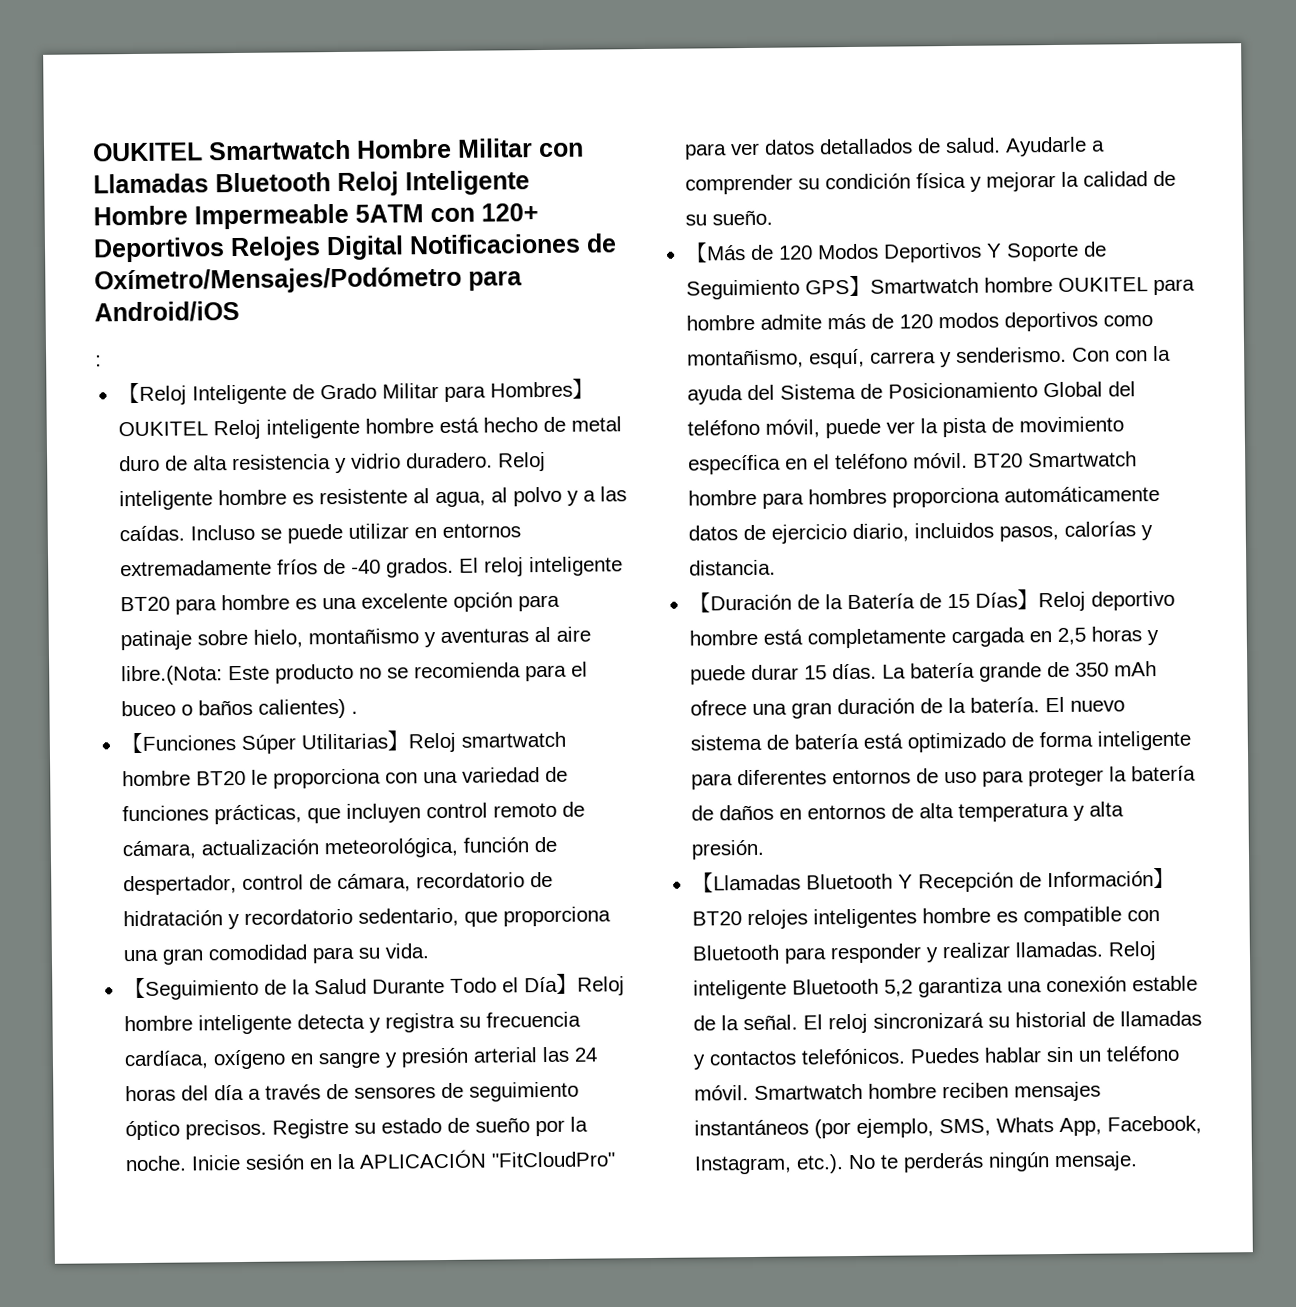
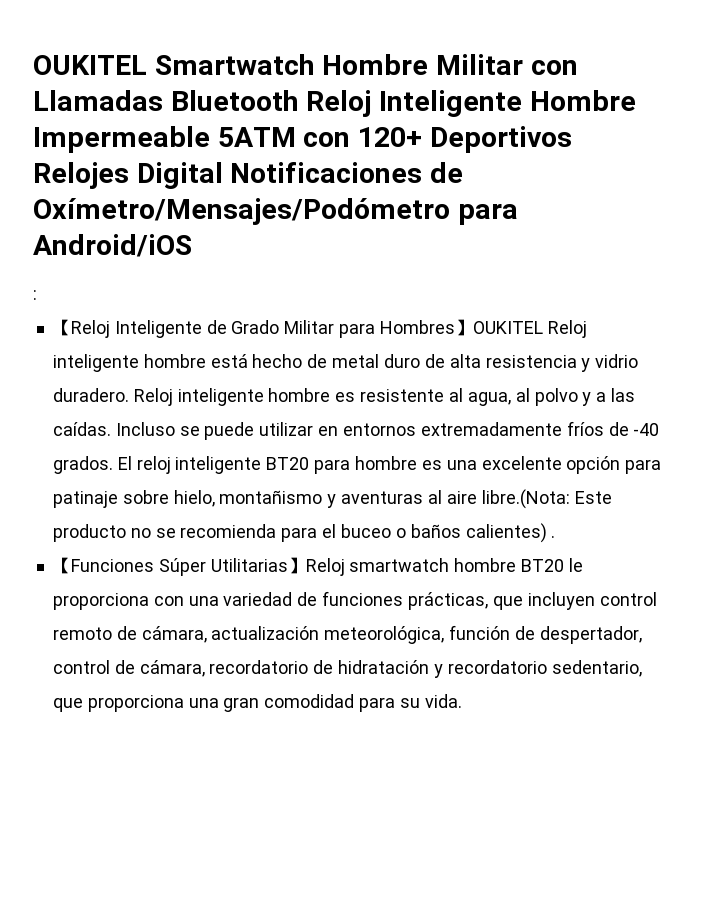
- 【Seguimiento de la Salud Durante Todo el Día】Reloj hombre inteligente detecta y registra su frecuencia cardíaca, oxígeno en sangre y presión arterial las 24 horas del día a través de sensores de seguimiento óptico precisos. Registre su estado de sueño por la noche. Inicie sesión en la APLICACIÓN "FitCloudPro" para ver datos detallados de salud. Ayudarle a comprender su condición física y mejorar la calidad de su sueño.
- 【Más de 120 Modos Deportivos Y Soporte de Seguimiento GPS】Smartwatch hombre OUKITEL para hombre admite más de 120 modos deportivos como montañismo, esquí, carrera y senderismo. Con con la ayuda del Sistema de Posicionamiento Global del teléfono móvil, puede ver la pista de movimiento específica en el teléfono móvil. BT20 Smartwatch hombre para hombres proporciona automáticamente datos de ejercicio diario, incluidos pasos, calorías y distancia.
- 【Duración de la Batería de 15 Días】Reloj deportivo hombre está completamente cargada en 2,5 horas y puede durar 15 días. La batería grande de 350 mAh ofrece una gran duración de la batería. El nuevo sistema de batería está optimizado de forma inteligente para diferentes entornos de uso para proteger la batería de daños en entornos de alta temperatura y alta presión.
- 【Llamadas Bluetooth Y Recepción de Información】BT20 relojes inteligentes hombre es compatible con Bluetooth para responder y realizar llamadas. Reloj inteligente Bluetooth 5,2 garantiza una conexión estable de la señal. El reloj sincronizará su historial de llamadas y contactos telefónicos. Puedes hablar sin un teléfono móvil. Smartwatch hombre reciben mensajes instantáneos (por ejemplo, SMS, Whats App, Facebook, Instagram, etc.). No te perderás ningún mensaje.

